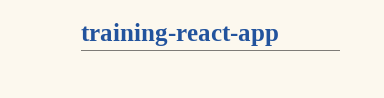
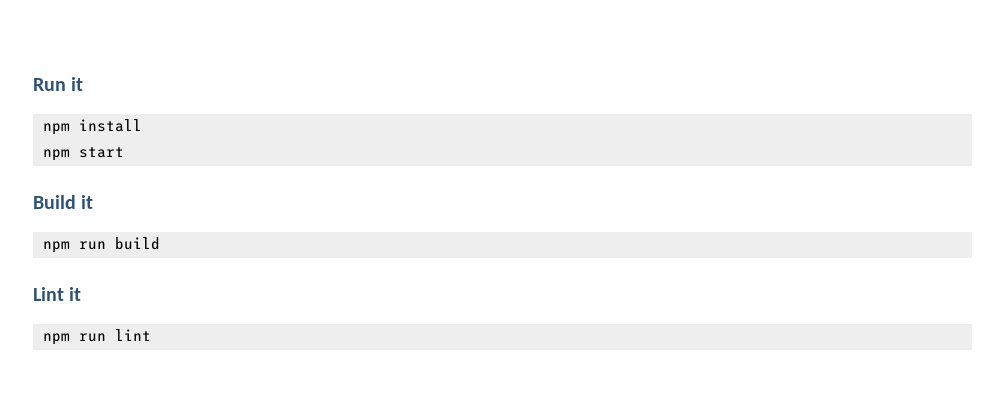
- training-react-app
+ Run it
+ npm install
+ npm start
+ Build it
+ npm run build
+ Lint it
+ npm run lint

